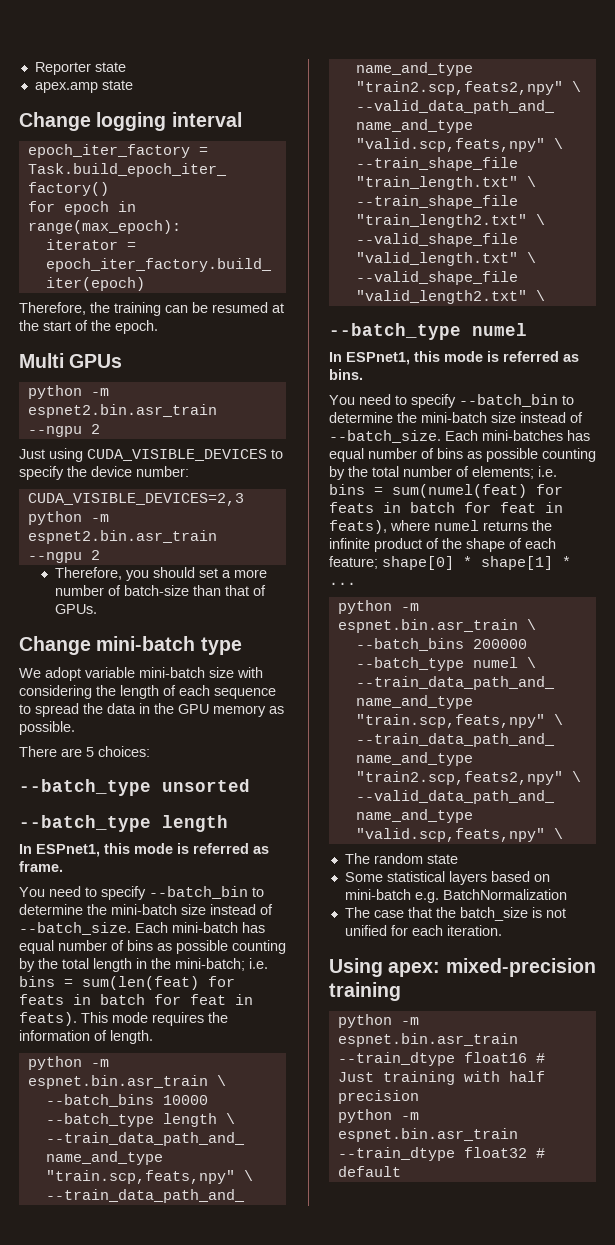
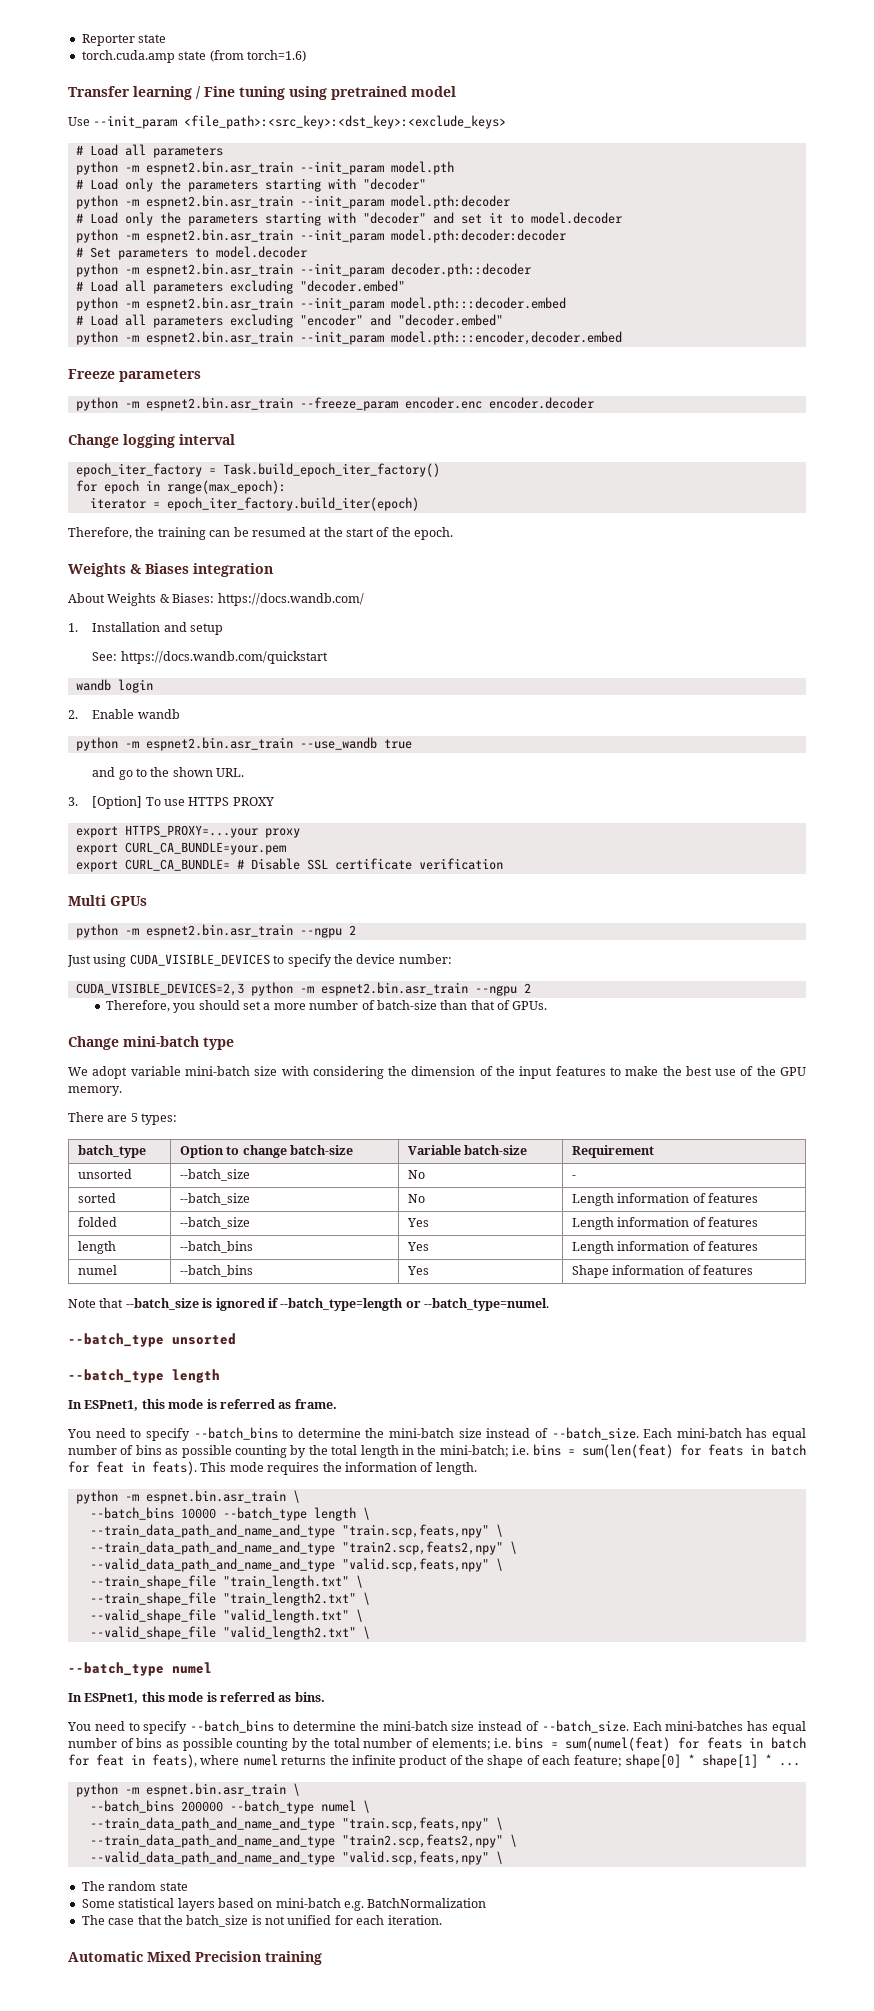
- apex.amp state
+ torch.cuda.amp state (from torch=1.6)
+ Transfer learning / Fine tuning using pretrained model
+ Use --init_param <file_path>:<src_key>:<dst_key>:<exclude_keys>
+ # Load all parameters
+ python -m espnet2.bin.asr_train --init_param model.pth
+ # Load only the parameters starting with "decoder"
+ python -m espnet2.bin.asr_train --init_param model.pth:decoder
+ # Load only the parameters starting with "decoder" and set it to model.decoder
+ python -m espnet2.bin.asr_train --init_param model.pth:decoder:decoder
+ # Set parameters to model.decoder
+ python -m espnet2.bin.asr_train --init_param decoder.pth::decoder
+ # Load all parameters excluding "decoder.embed"
+ python -m espnet2.bin.asr_train --init_param model.pth:::decoder.embed
+ # Load all parameters excluding "encoder" and "decoder.embed"
+ python -m espnet2.bin.asr_train --init_param model.pth:::encoder,decoder.embed
+ Freeze parameters
+ python -m espnet2.bin.asr_train --freeze_param encoder.enc encoder.decoder
+ Weights & Biases integration
+ About Weights & Biases: https://docs.wandb.com/
+ 1. Installation and setup
+ See: https://docs.wandb.com/quickstart
+ wandb login
+ 2. Enable wandb
+ python -m espnet2.bin.asr_train --use_wandb true
+ and go to the shown URL.
+ 3. [Option] To use HTTPS PROXY
+ export HTTPS_PROXY=...your proxy
+ export CURL_CA_BUNDLE=your.pem
+ export CURL_CA_BUNDLE= # Disable SSL certificate verification
- We adopt variable mini-batch size with considering the length of each sequence to spread the data in the GPU memory as possible.
- There are 5 choices:
+ We adopt variable mini-batch size with considering the dimension of the input features to make the best use of the GPU memory.
+ There are 5 types:
+ batch_type | Option to change batch-size | Variable batch-size | Requirement
+ unsorted | --batch_size | No | -
+ sorted | --batch_size | No | Length information of features
+ folded | --batch_size | Yes | Length information of features
+ length | --batch_bins | Yes | Length information of features
+ numel | --batch_bins | Yes | Shape information of features
+ Note that --batch_size is ignored if --batch_type=length or --batch_type=numel.
  In ESPnet1, this mode is referred as frame.
- You need to specify --batch_bin to determine the mini-batch size instead of --batch_size.
+ You need to specify --batch_bins to determine the mini-batch size instead of --batch_size.
  In ESPnet1, this mode is referred as bins.
- You need to specify --batch_bin to determine the mini-batch size instead of --batch_size.
+ You need to specify --batch_bins to determine the mini-batch size instead of --batch_size.
- Using apex: mixed-precision training
- python -m espnet.bin.asr_train --train_dtype float16 # Just training with half precision
- python -m espnet.bin.asr_train --train_dtype float32 # default
+ Automatic Mixed Precision training

